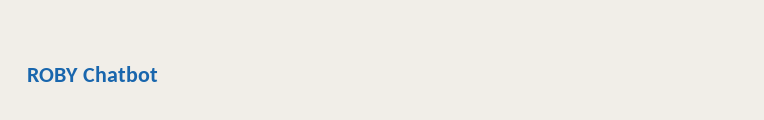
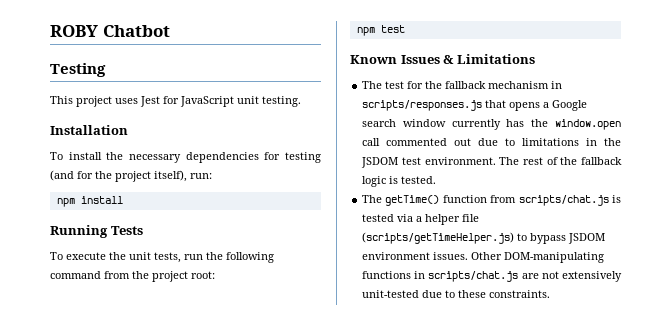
+ Testing
+ This project uses Jest for JavaScript unit testing.
+ Installation
+ To install the necessary dependencies for testing (and for the project itself), run:
+ npm install
+ Running Tests
+ To execute the unit tests, run the following command from the project root:
+ npm test
+ Known Issues & Limitations
+ The test for the fallback mechanism in scripts/responses.js that opens a Google search window currently has the window.open call commented out due to limitations in the JSDOM test environment. The rest of the fallback logic is tested.
+ The getTime() function from scripts/chat.js is tested via a helper file (scripts/getTimeHelper.js) to bypass JSDOM environment issues. Other DOM-manipulating functions in scripts/chat.js are not extensively unit-tested due to these constraints.

